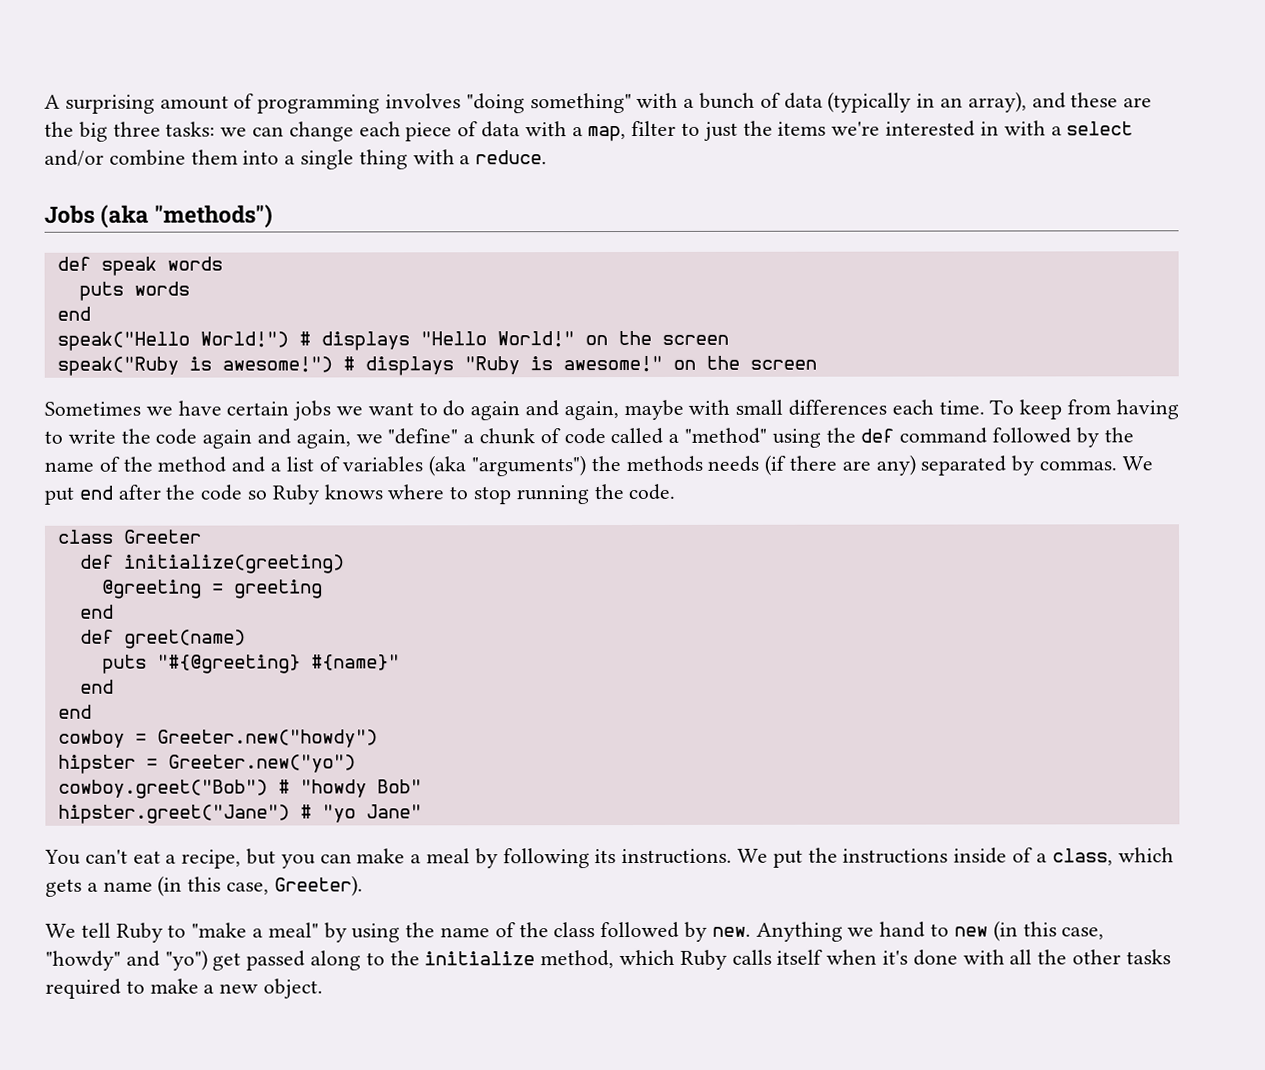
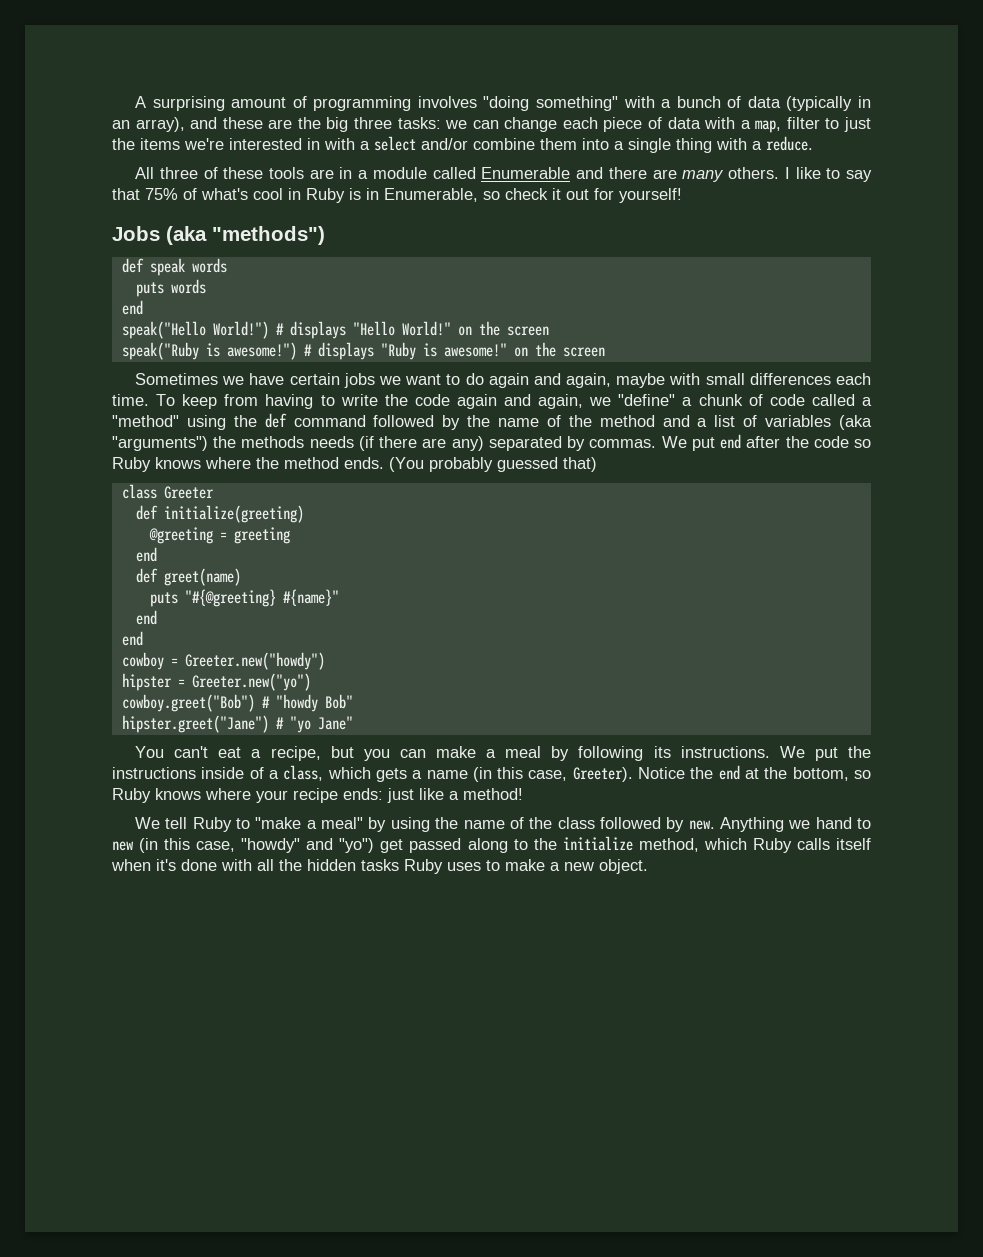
+ All three of these tools are in a module called Enumerable and there are many others. I like to say that 75% of what's cool in Ruby is in Enumerable, so check it out for yourself!
- We put end after the code so Ruby knows where to stop running the code.
+ We put end after the code so Ruby knows where the method ends. (You probably guessed that)
+ Notice the end at the bottom, so Ruby knows where your recipe ends: just like a method!
- Anything we hand to new (in this case, "howdy" and "yo") get passed along to the initialize method, which Ruby calls itself when it's done with all the other tasks required to make a new object.
+ Anything we hand to new (in this case, "howdy" and "yo") get passed along to the initialize method, which Ruby calls itself when it's done with all the hidden tasks Ruby uses to make a new object.

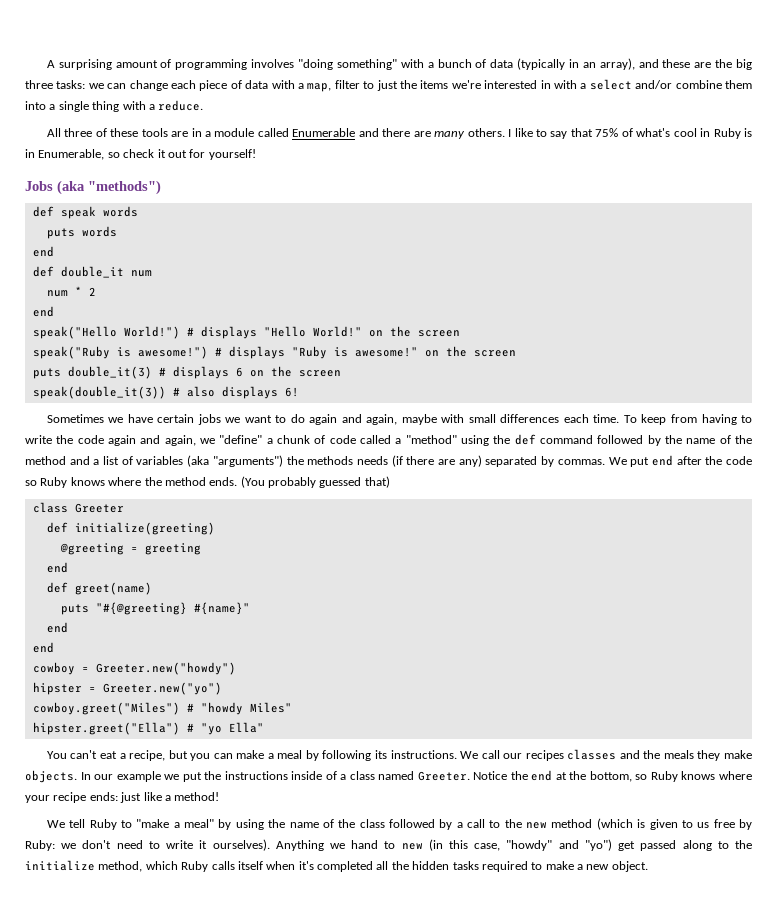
+ def double_it num
+ num * 2
+ end
+ puts double_it(3) # displays 6 on the screen
+ speak(double_it(3)) # also displays 6!
- cowboy.greet("Bob") # "howdy Bob"
- hipster.greet("Jane") # "yo Jane"
+ cowboy.greet("Miles") # "howdy Miles"
+ hipster.greet("Ella") # "yo Ella"
- We put the instructions inside of a class, which gets a name (in this case, Greeter).
+ We call our recipes classes and the meals they make objects. In our example we put the instructions inside of a class named Greeter.
- We tell Ruby to "make a meal" by using the name of the class followed by new.
+ We tell Ruby to "make a meal" by using the name of the class followed by a call to the new method (which is given to us free by Ruby: we don't need to write it ourselves).
- Anything we hand to new (in this case, "howdy" and "yo") get passed along to the initialize method, which Ruby calls itself when it's done with all the hidden tasks Ruby uses to make a new object.
+ Anything we hand to new (in this case, "howdy" and "yo") get passed along to the initialize method, which Ruby calls itself when it's completed all the hidden tasks required to make a new object.

